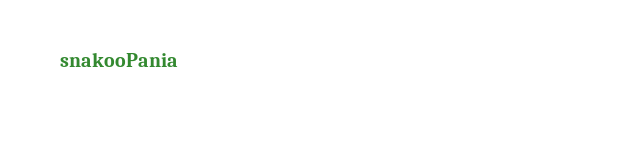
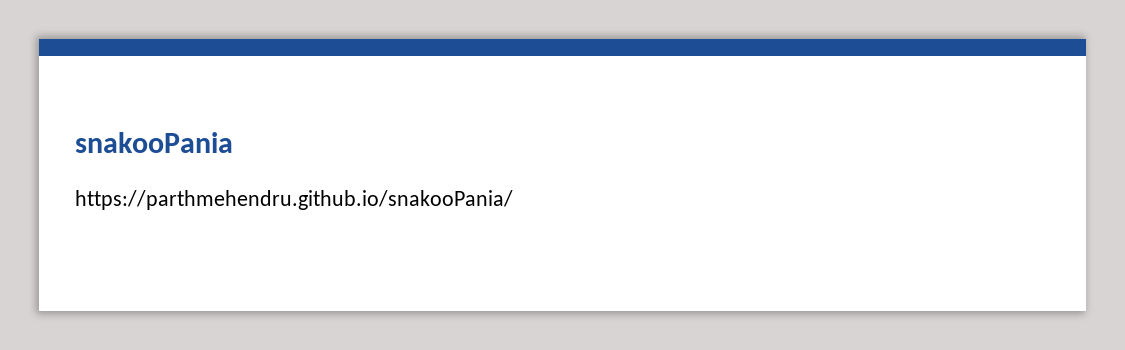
+ https://parthmehendru.github.io/snakooPania/

